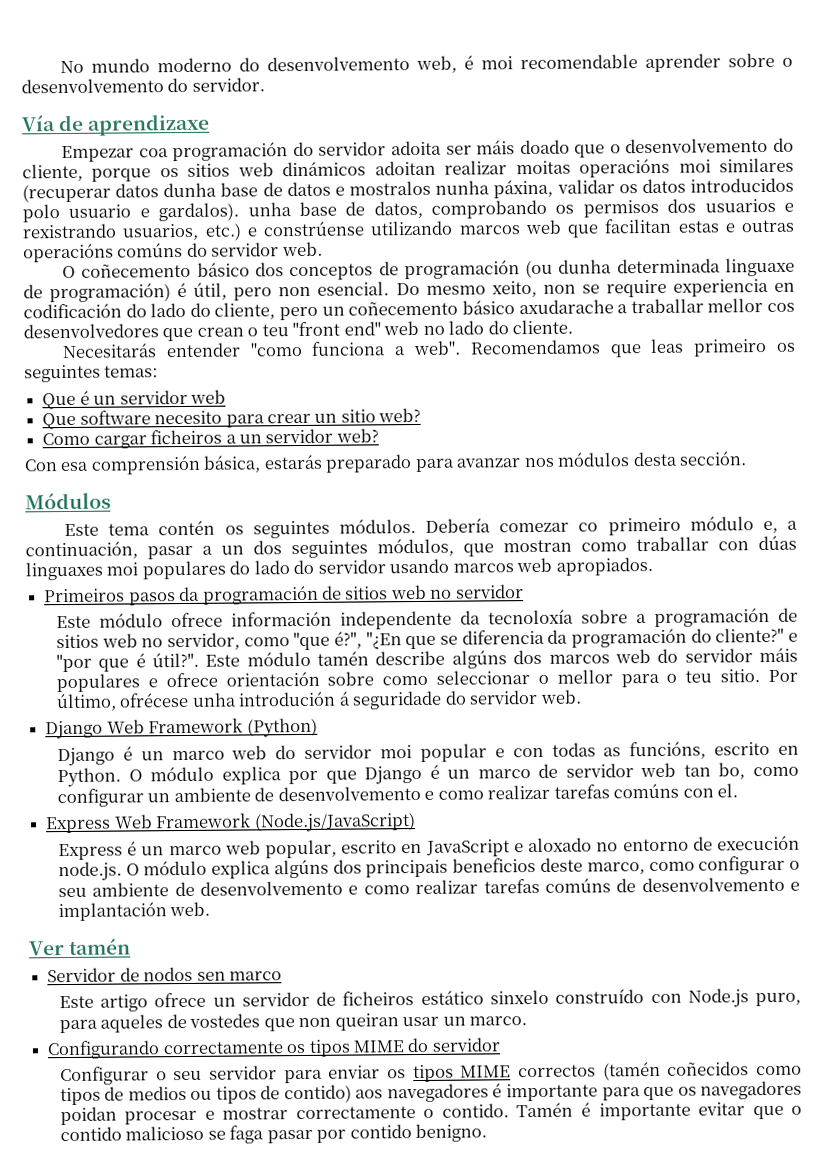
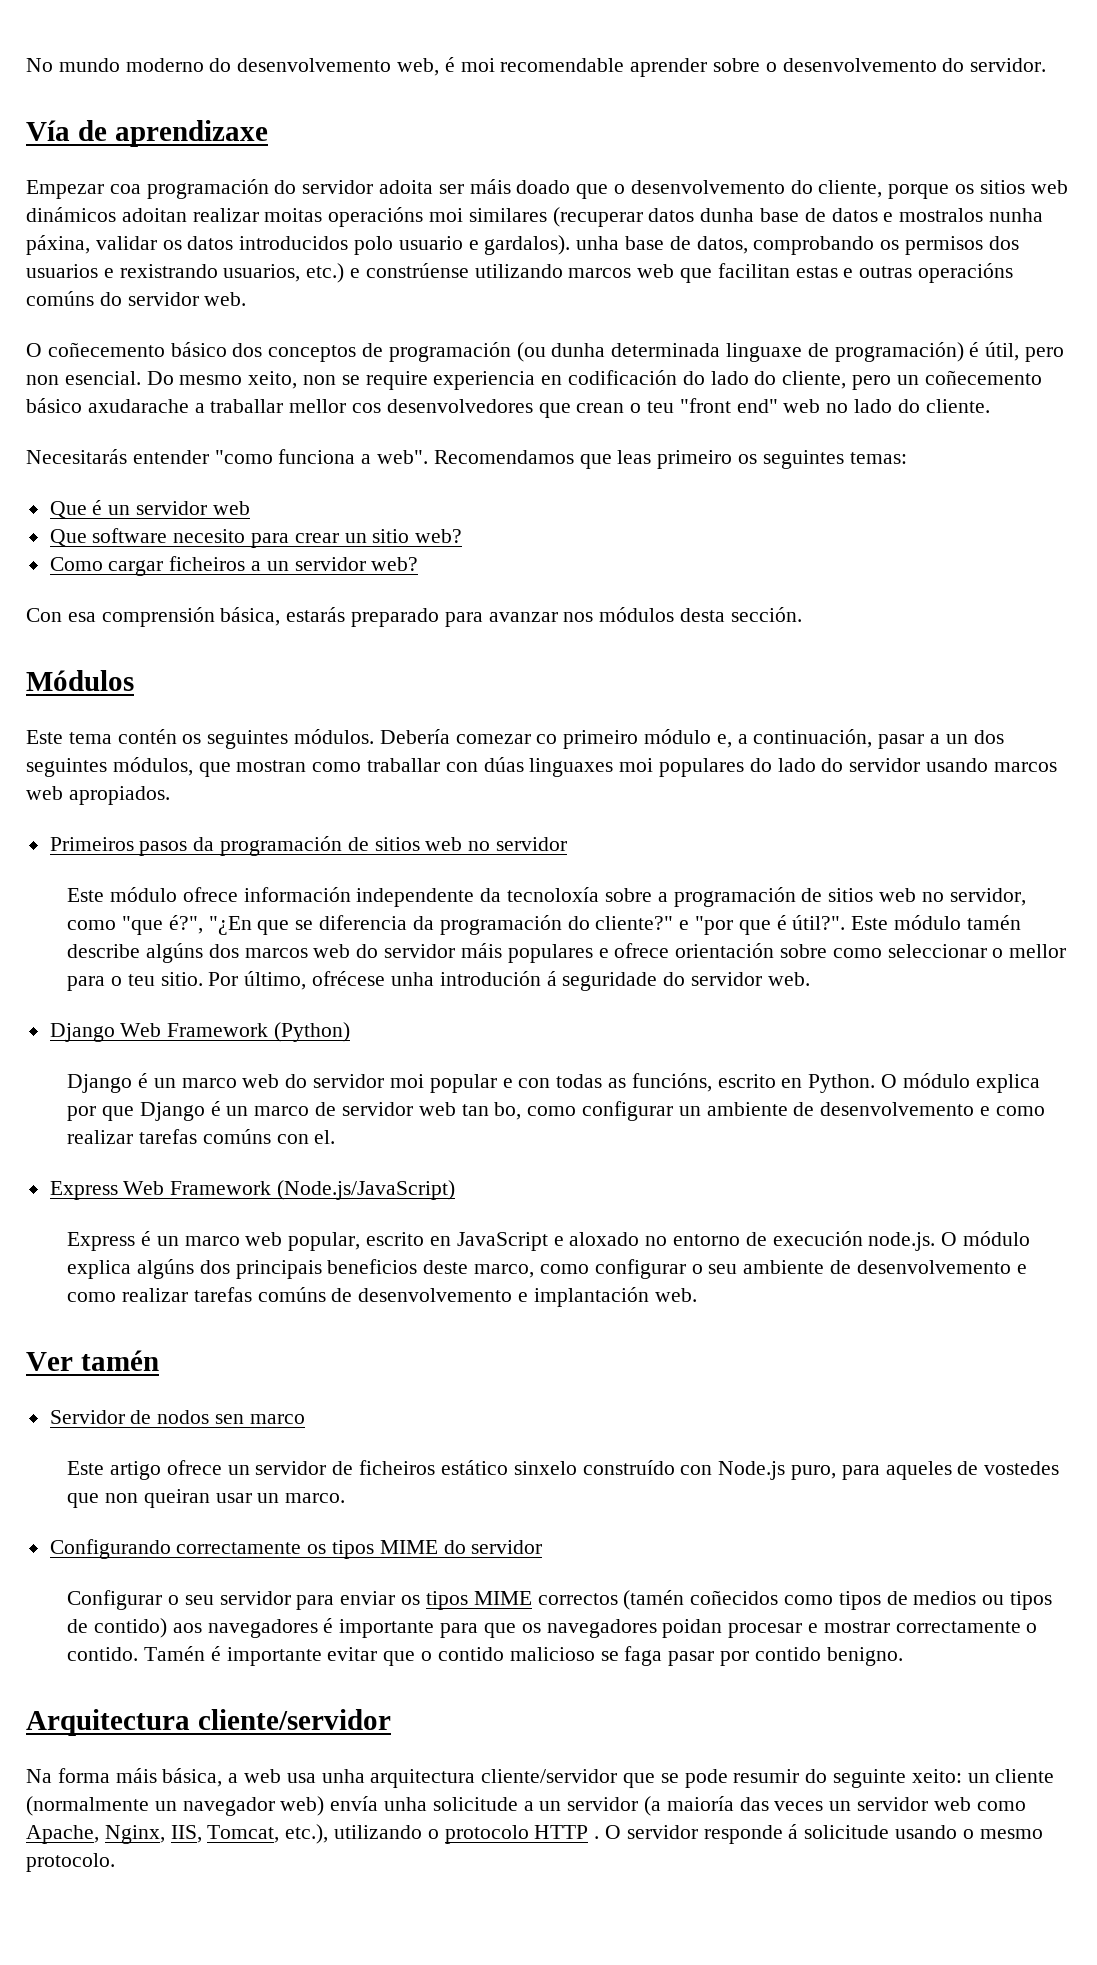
+ Arquitectura cliente/servidor
+ Na forma máis básica, a web usa unha arquitectura cliente/servidor que se pode resumir do seguinte xeito: un cliente (normalmente un navegador web) envía unha solicitude a un servidor (a maioría das veces un servidor web como Apache, Nginx, IIS, Tomcat, etc.), utilizando o protocolo HTTP . O servidor responde á solicitude usando o mesmo protocolo.

